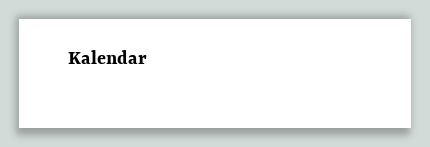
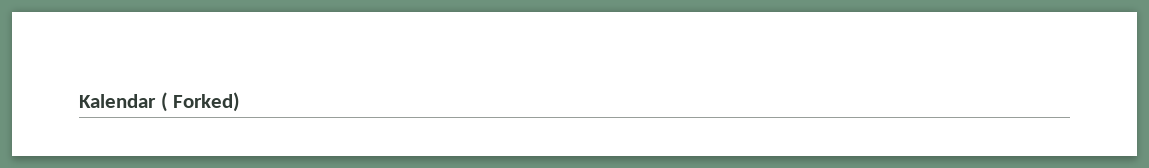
- Kalendar
+ Kalendar ( Forked)

